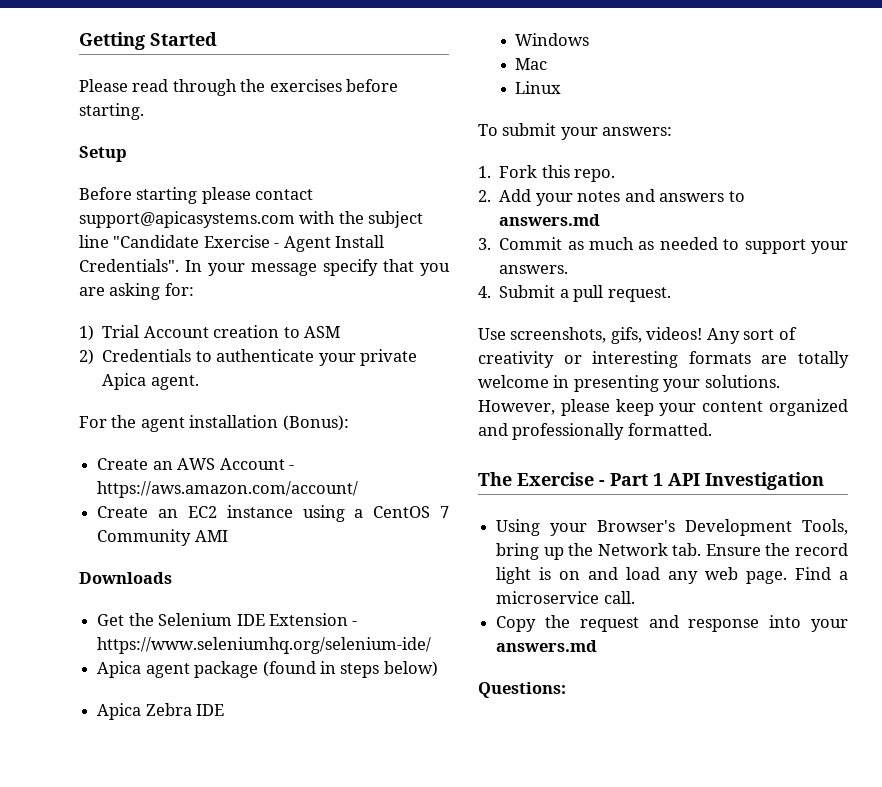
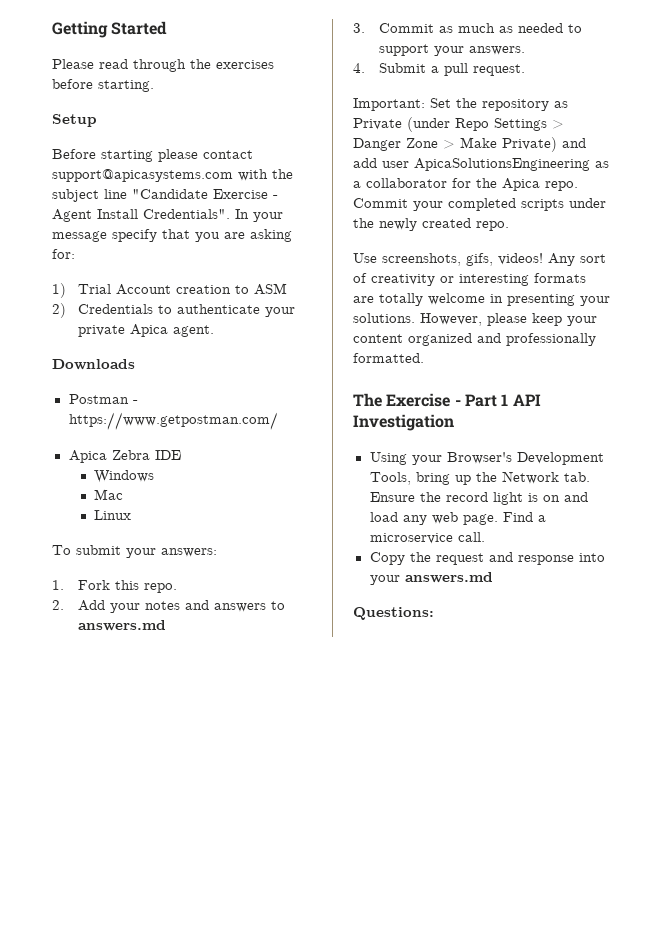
- For the agent installation (Bonus):
- Create an AWS Account - https://aws.amazon.com/account/
- Create an EC2 instance using a CentOS 7 Community AMI
  Downloads
- Get the Selenium IDE Extension - https://www.seleniumhq.org/selenium-ide/
- Apica agent package (found in steps below)
+ Postman - https://www.getpostman.com/
+ Important: Set the repository as Private (under Repo Settings > Danger Zone > Make Private) and add user ApicaSolutionsEngineering as a collaborator for the Apica repo. Commit your completed scripts under the newly created repo.

